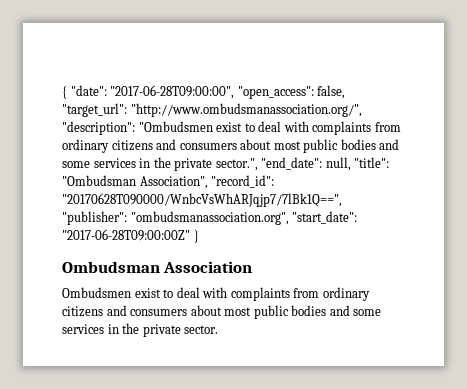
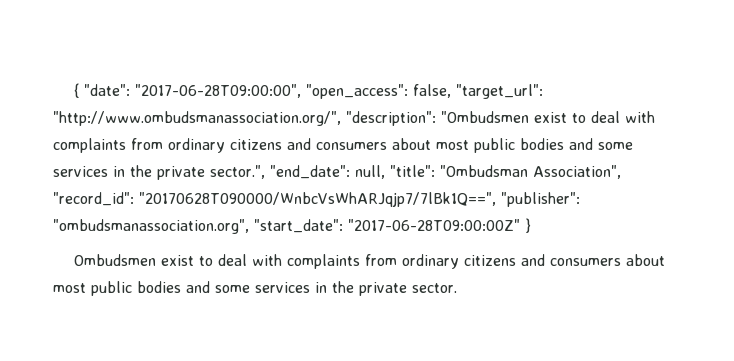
- Ombudsman Association

